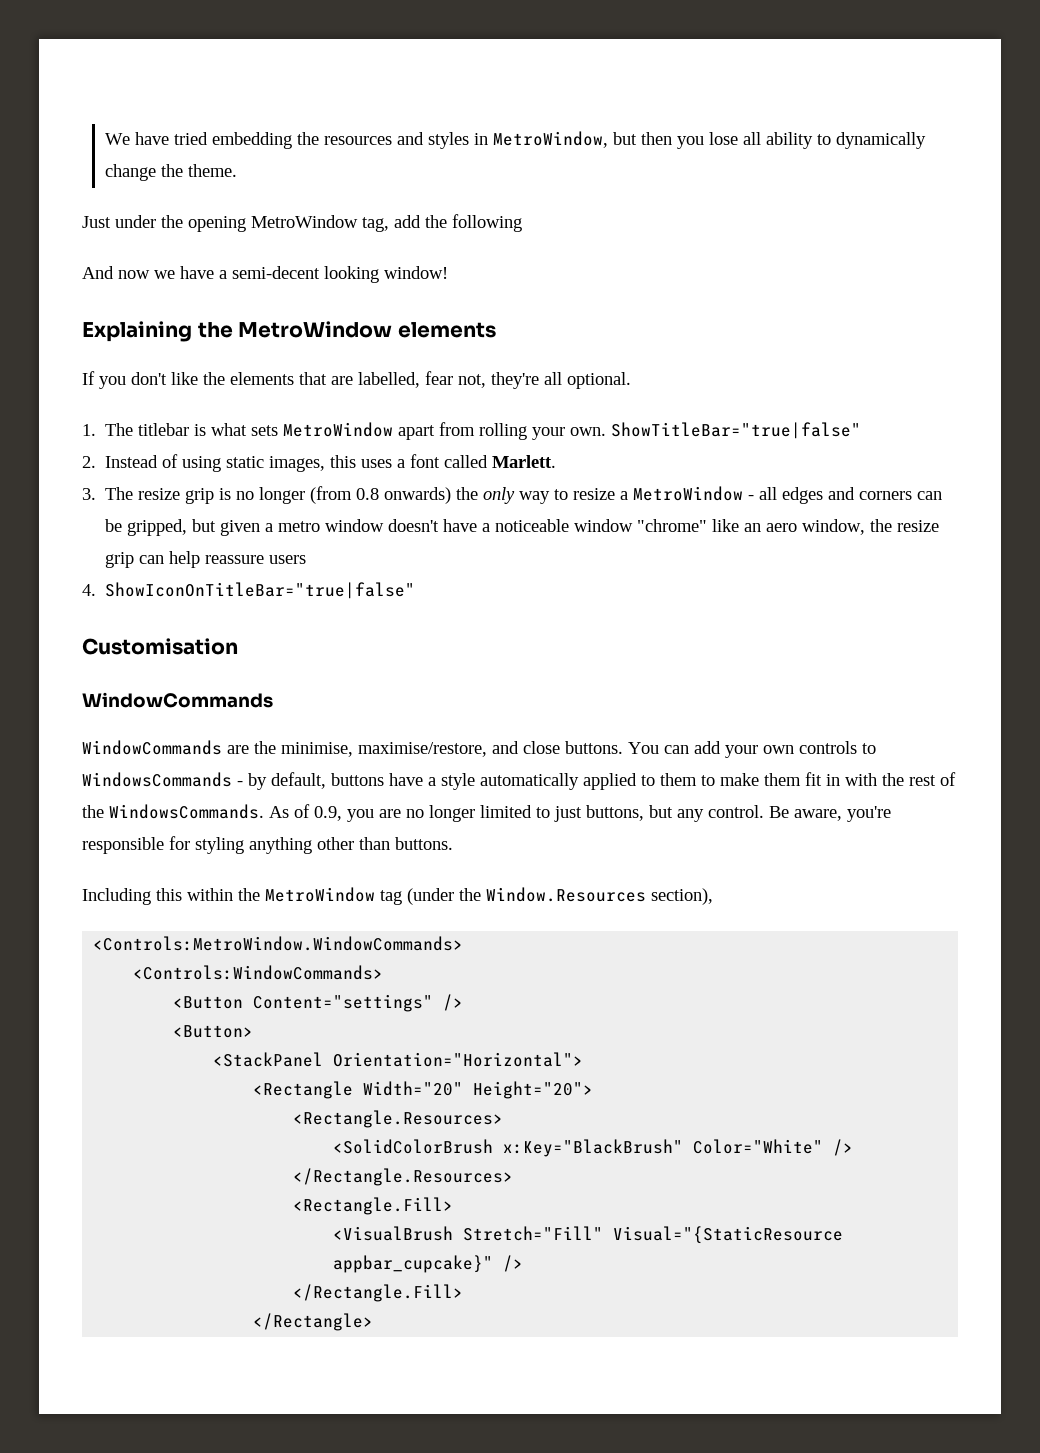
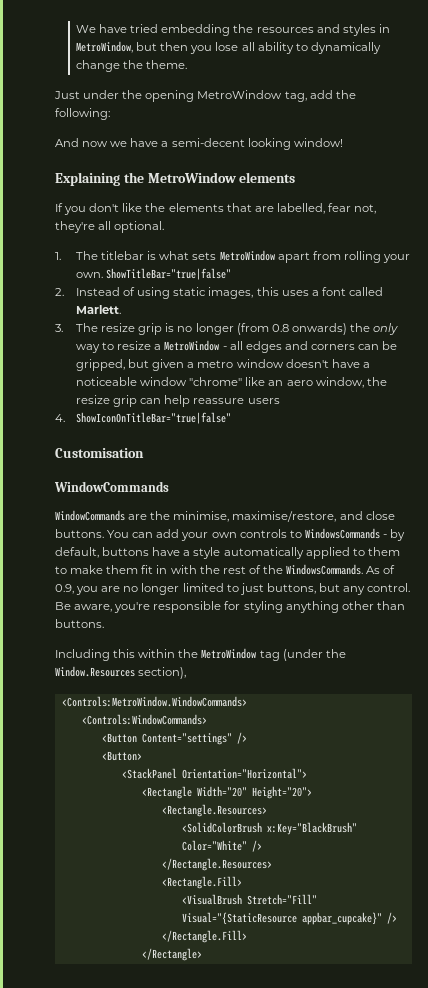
- Just under the opening MetroWindow tag, add the following
+ Just under the opening MetroWindow tag, add the following:

